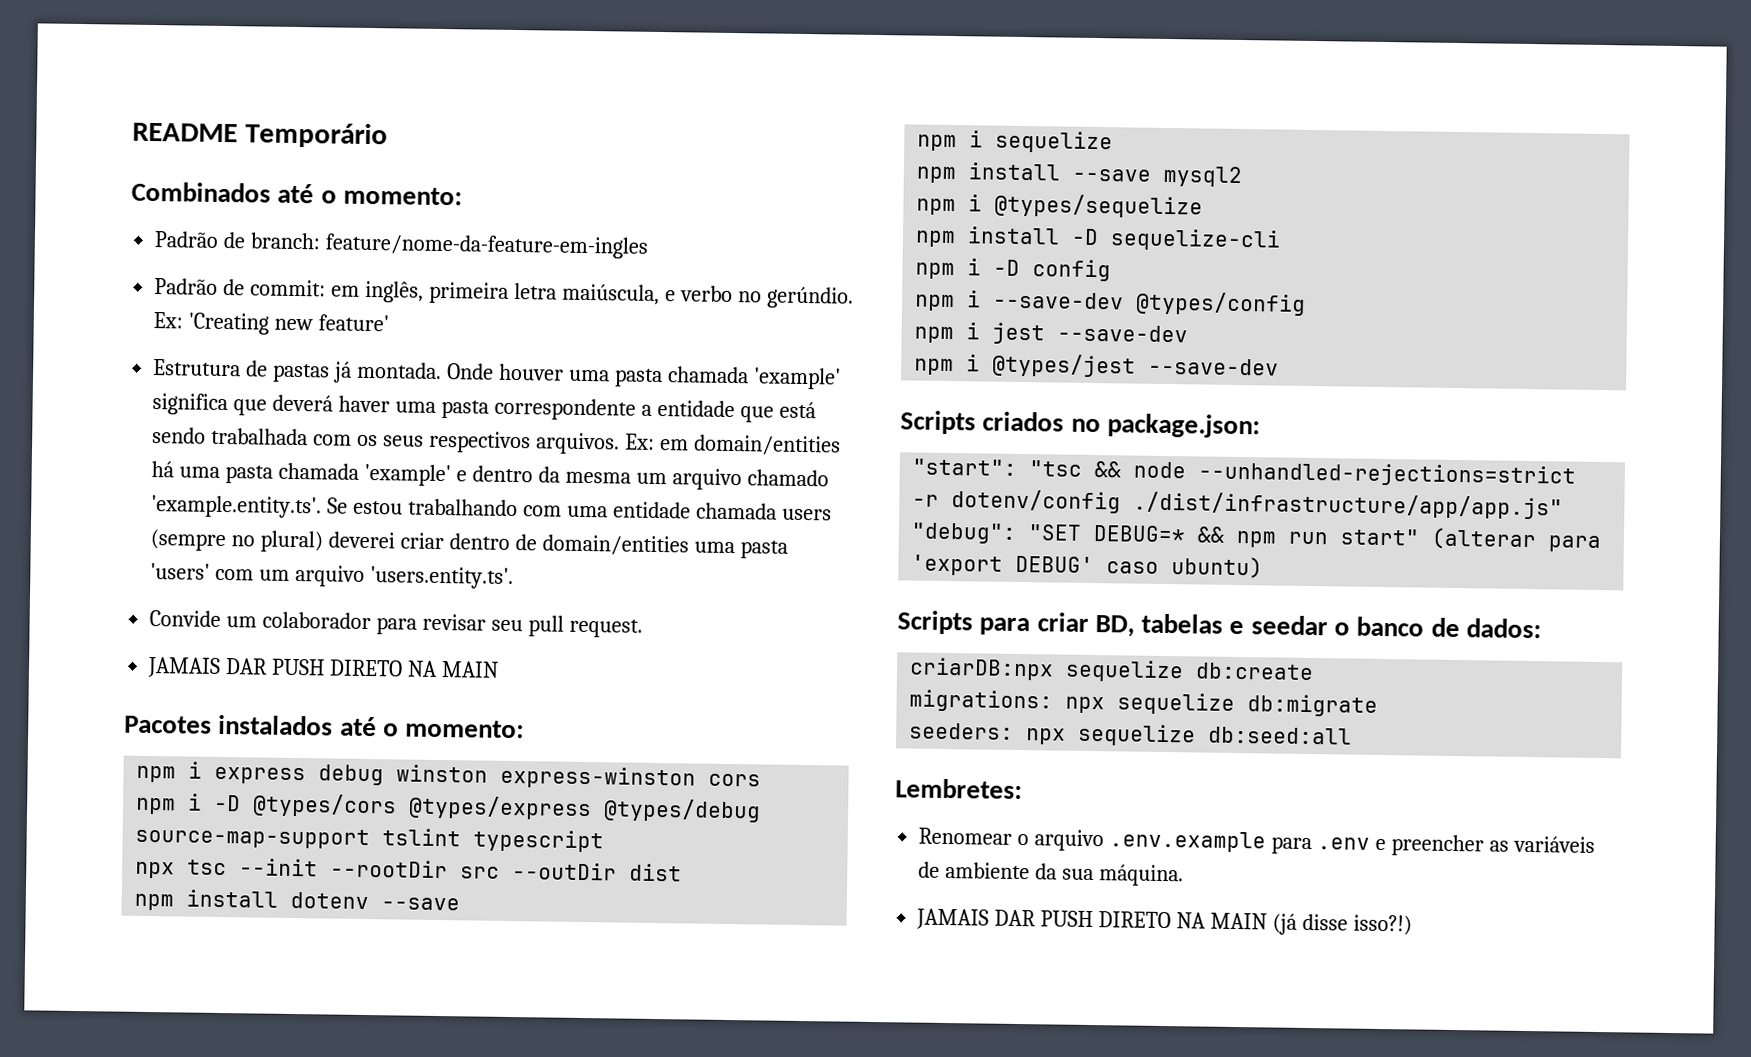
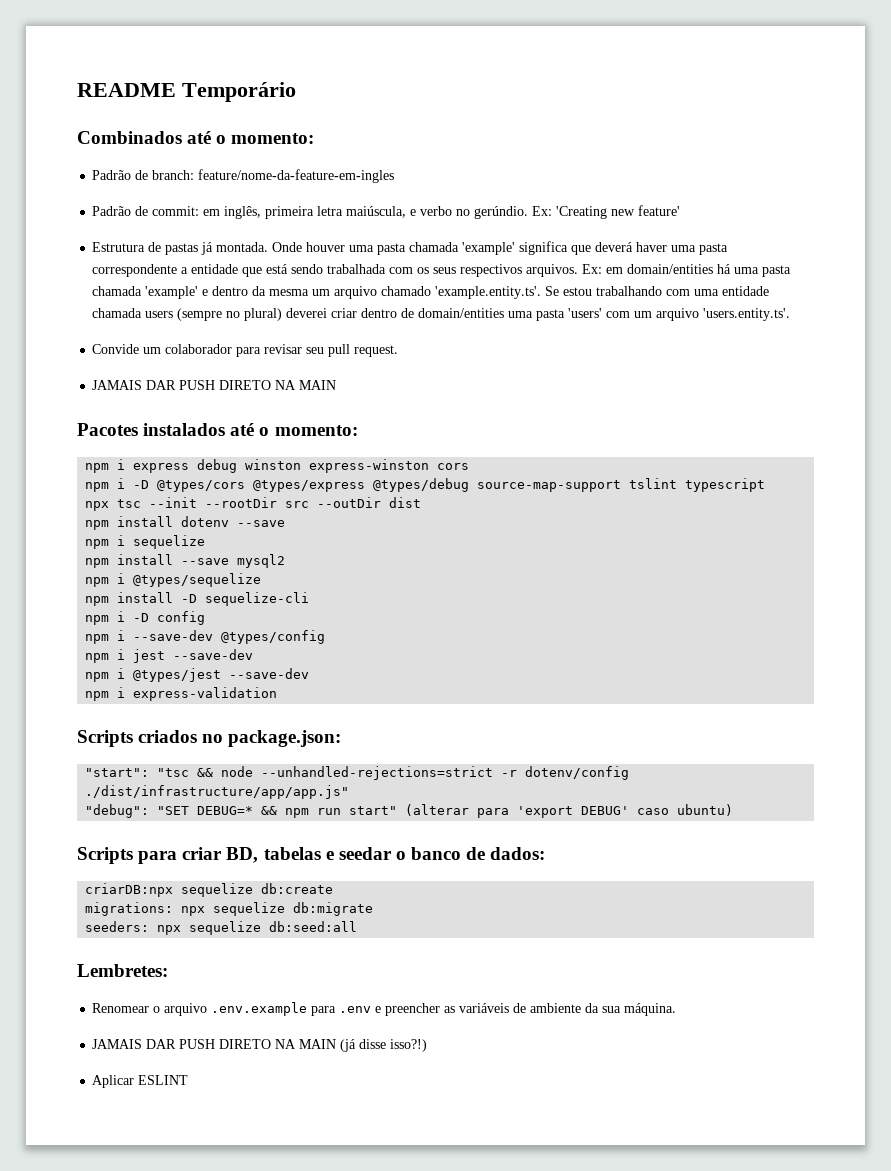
+ npm i express-validation
+ Aplicar ESLINT

